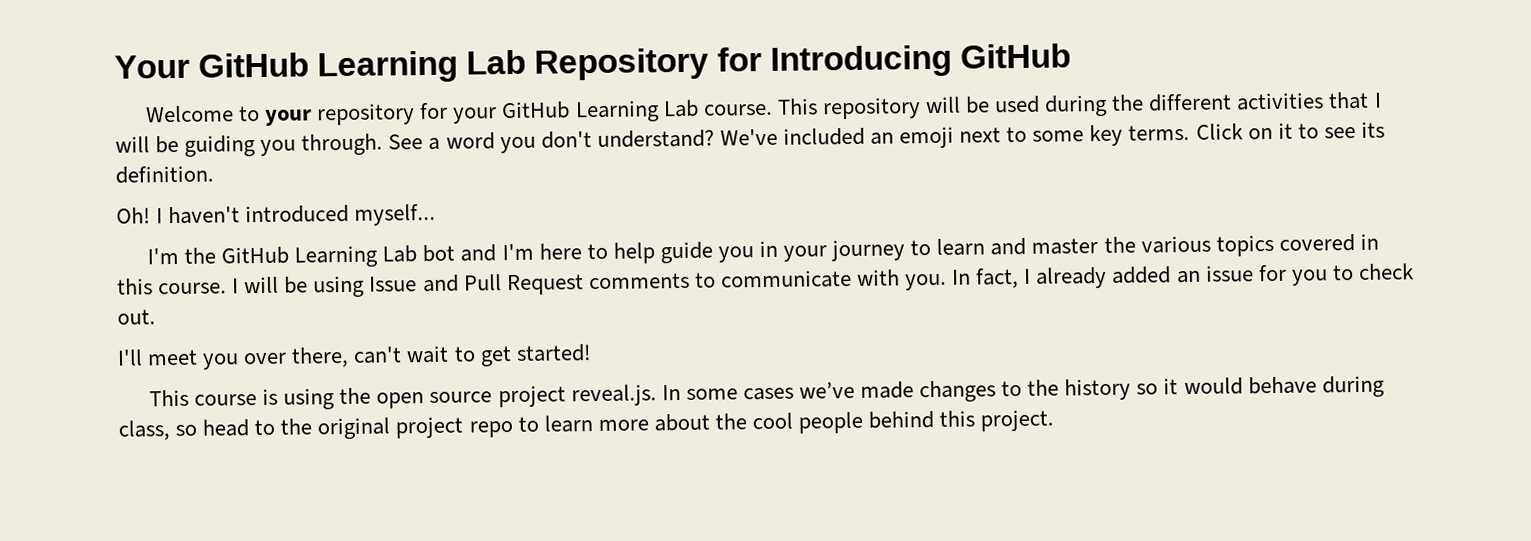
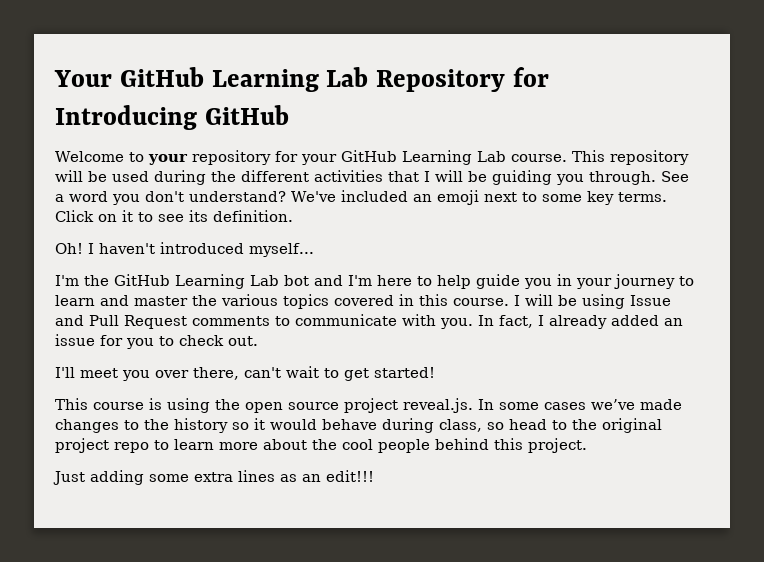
+ Just adding some extra lines as an edit!!!

